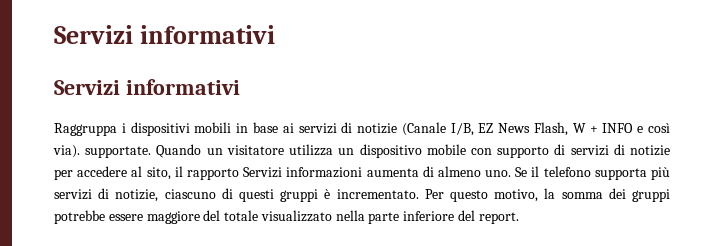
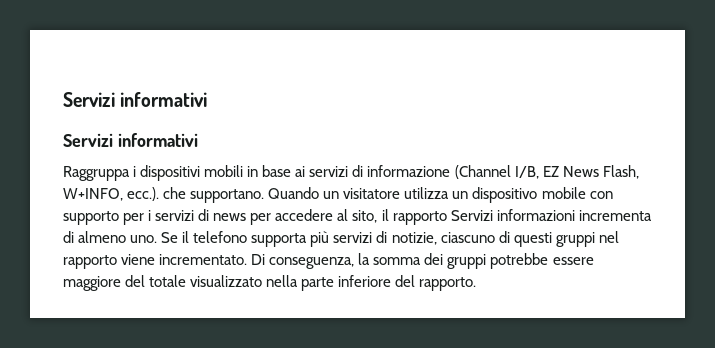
- Raggruppa i dispositivi mobili in base ai servizi di notizie (Canale I/B, EZ News Flash, W + INFO e così via). supportate.
+ Raggruppa i dispositivi mobili in base ai servizi di informazione (Channel I/B, EZ News Flash, W+INFO, ecc.). che supportano.
- Quando un visitatore utilizza un dispositivo mobile con supporto di servizi di notizie per accedere al sito, il rapporto Servizi informazioni aumenta di almeno uno.
+ Quando un visitatore utilizza un dispositivo mobile con supporto per i servizi di news per accedere al sito, il rapporto Servizi informazioni incrementa di almeno uno.
- Se il telefono supporta più servizi di notizie, ciascuno di questi gruppi è incrementato. Per questo motivo, la somma dei gruppi potrebbe essere maggiore del totale visualizzato nella parte inferiore del report.
+ Se il telefono supporta più servizi di notizie, ciascuno di questi gruppi nel rapporto viene incrementato. Di conseguenza, la somma dei gruppi potrebbe essere maggiore del totale visualizzato nella parte inferiore del rapporto.

